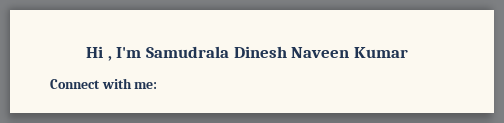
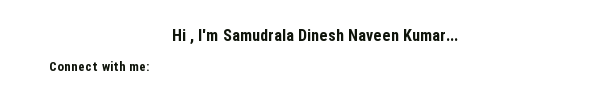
- Hi , I'm Samudrala Dinesh Naveen Kumar
+ Hi , I'm Samudrala Dinesh Naveen Kumar...

